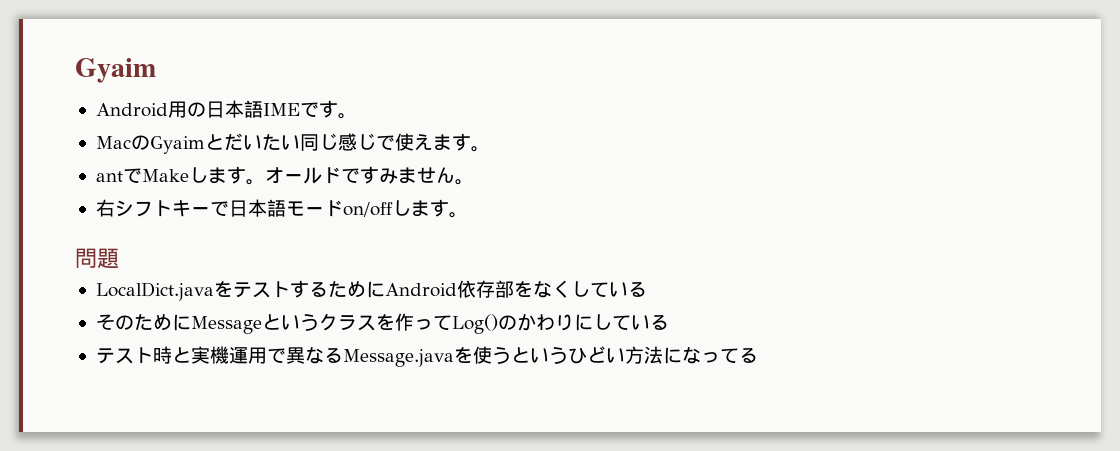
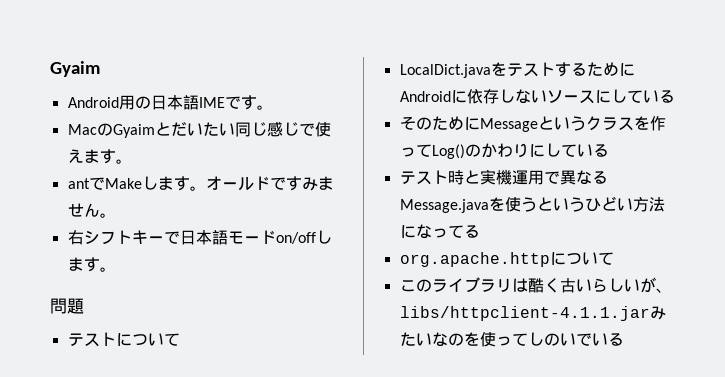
+ テストについて
- LocalDict.javaをテストするためにAndroid依存部をなくしている
+ LocalDict.javaをテストするためにAndroidに依存しないソースにしている
+ org.apache.httpについて
+ このライブラリは酷く古いらしいが、libs/httpclient-4.1.1.jarみたいなのを使ってしのいでいる

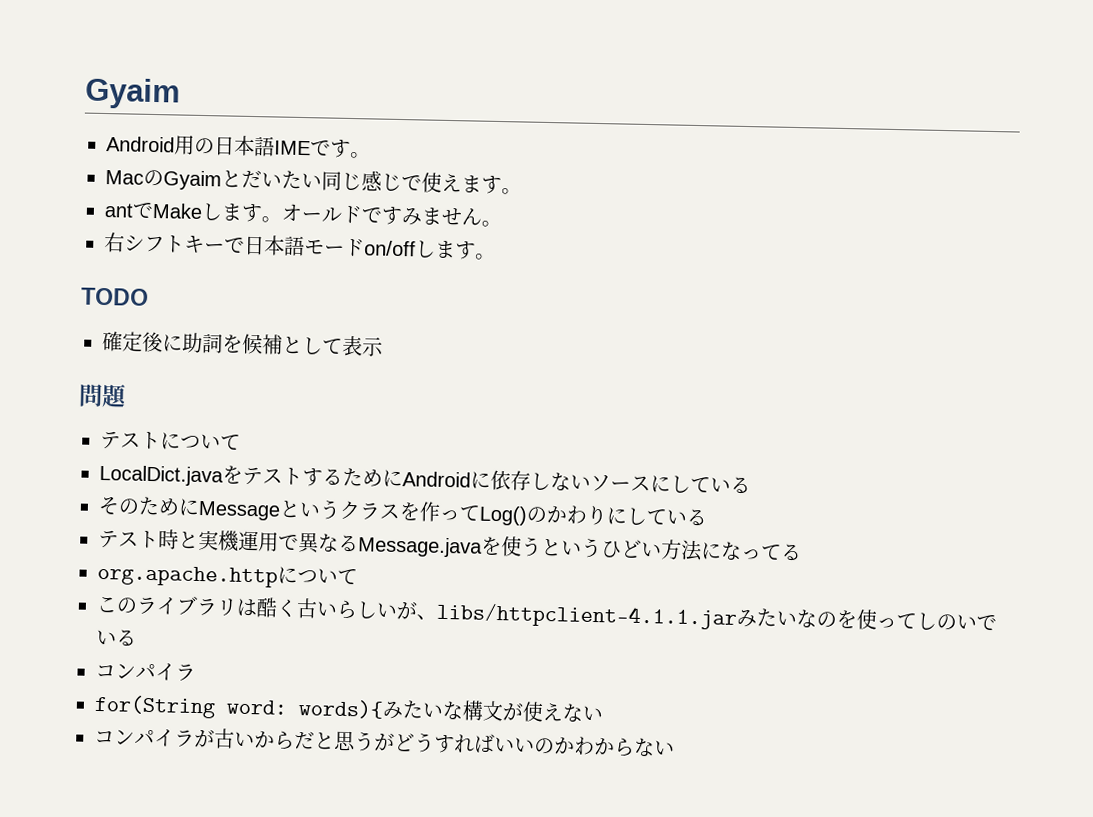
+ TODO
+ 確定後に助詞を候補として表示
  このライブラリは酷く古いらしいが、libs/httpclient-4.1.1.jarみたいなのを使ってしのいでいる
+ コンパイラ
+ for(String word: words){みたいな構文が使えない
+ コンパイラが古いからだと思うがどうすればいいのかわからない

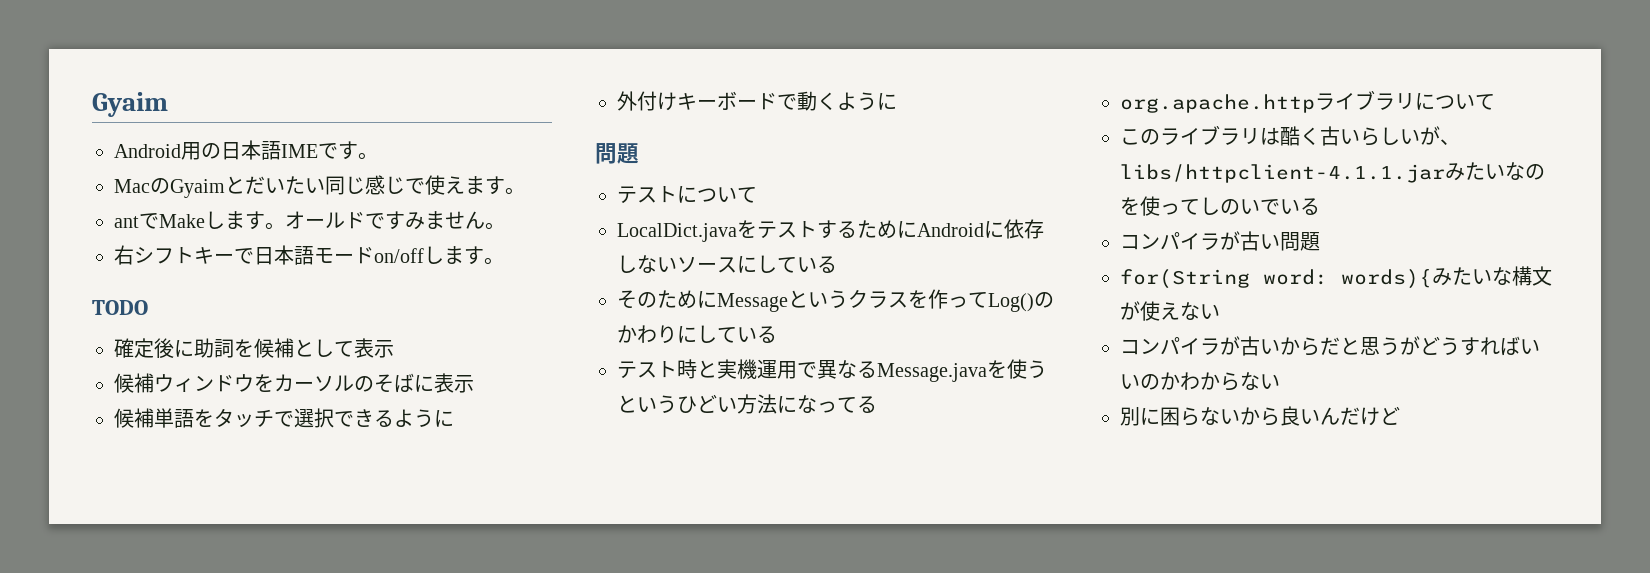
+ 候補ウィンドウをカーソルのそばに表示
+ 候補単語をタッチで選択できるように
+ 外付けキーボードで動くように
- org.apache.httpについて
+ org.apache.httpライブラリについて
  このライブラリは酷く古いらしいが、libs/httpclient-4.1.1.jarみたいなのを使ってしのいでいる
- コンパイラ
+ コンパイラが古い問題
+ 別に困らないから良いんだけど

